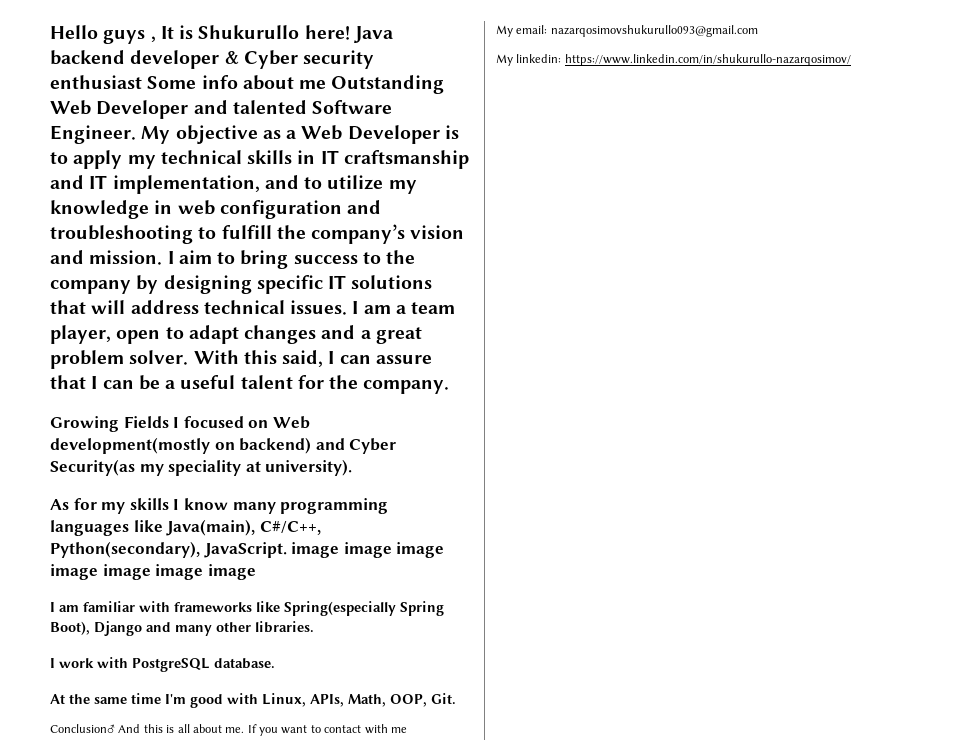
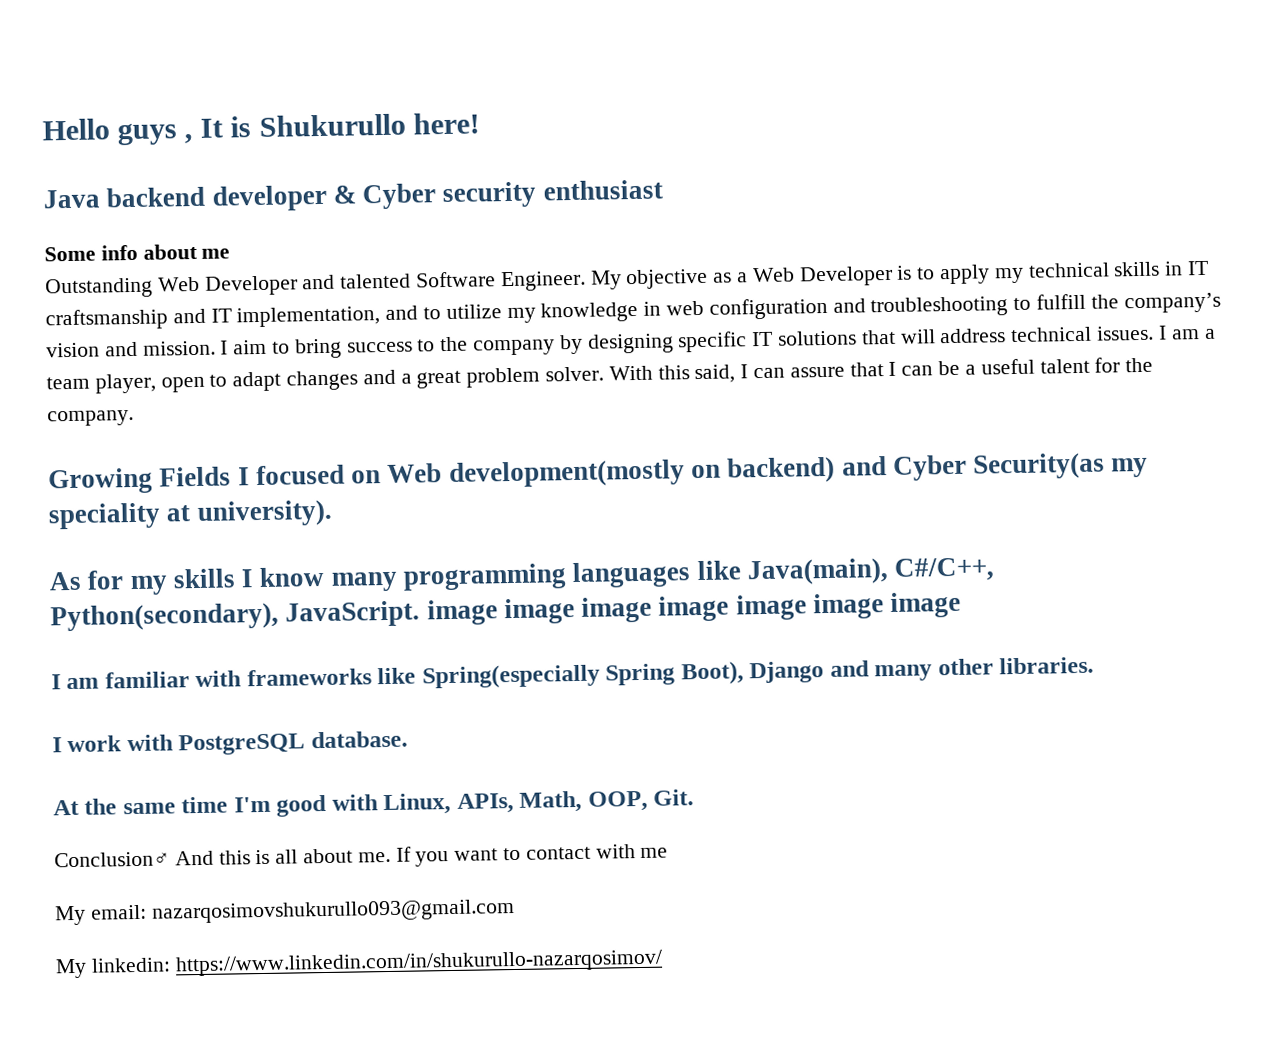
- Hello guys , It is Shukurullo here! Java backend developer & Cyber security enthusiast Some info about me Outstanding Web Developer and talented Software Engineer.
+ Hello guys , It is Shukurullo here!
+ Java backend developer & Cyber security enthusiast
+ Some info about me
+ Outstanding Web Developer and talented Software Engineer.

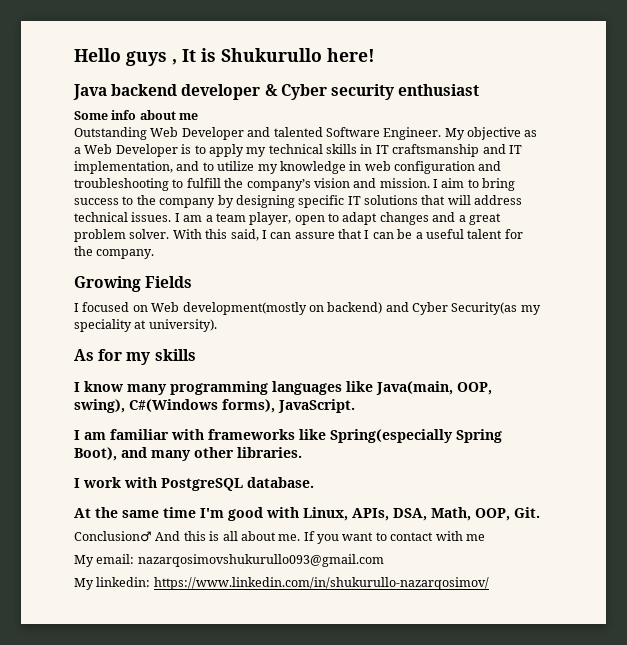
- Growing Fields I focused on Web development(mostly on backend) and Cyber Security(as my speciality at university).
+ Growing Fields
+ I focused on Web development(mostly on backend) and Cyber Security(as my speciality at university).
- As for my skills I know many programming languages like Java(main), C#/C++, Python(secondary), JavaScript. image image image image image image image
+ As for my skills
+ I know many programming languages like Java(main, OOP, swing), C#(Windows forms), JavaScript.
- I am familiar with frameworks like Spring(especially Spring Boot), Django and many other libraries.
+ I am familiar with frameworks like Spring(especially Spring Boot), and many other libraries.
- At the same time I'm good with Linux, APIs, Math, OOP, Git.
+ At the same time I'm good with Linux, APIs, DSA, Math, OOP, Git.

